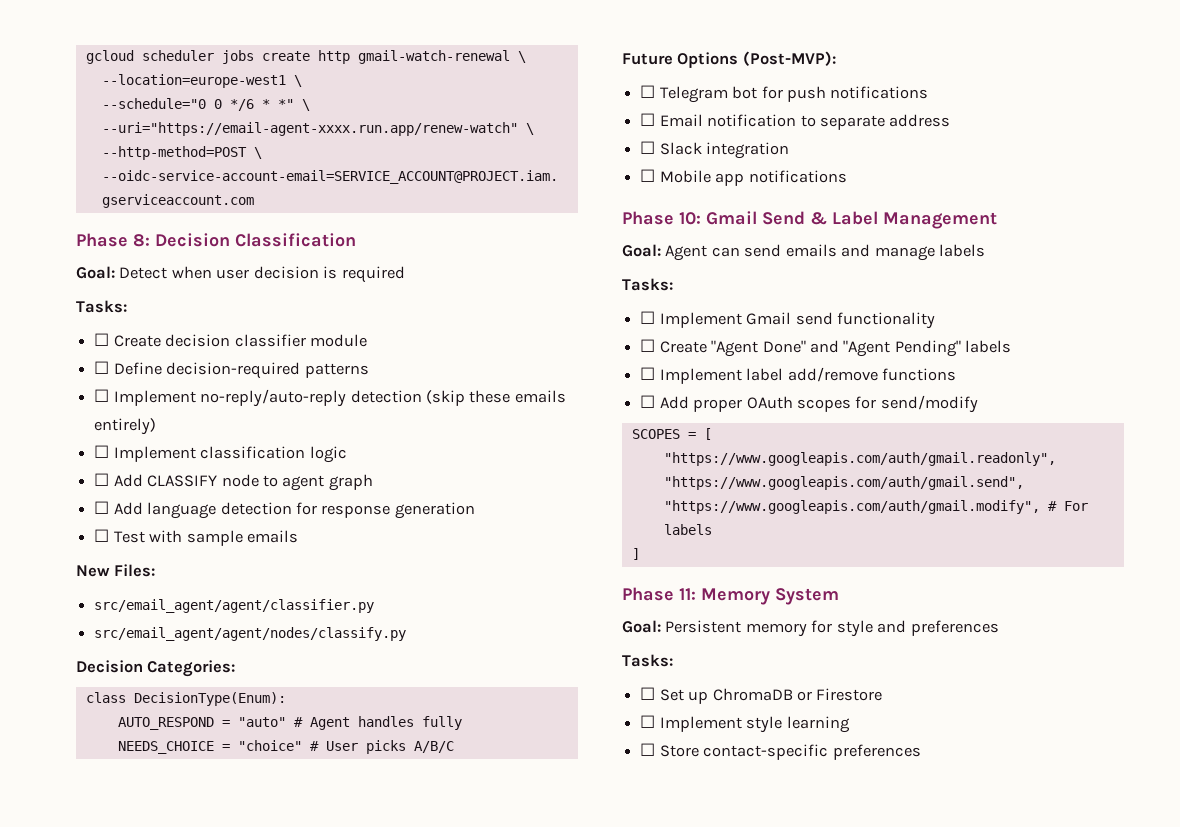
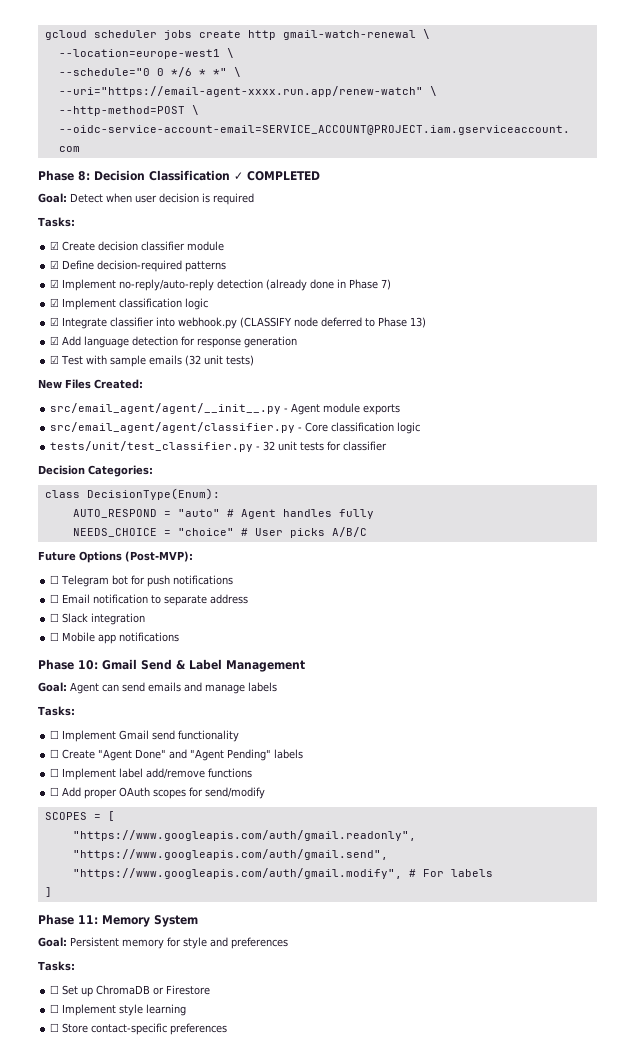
- Phase 8: Decision Classification
+ Phase 8: Decision Classification ✓ COMPLETED
- ☐ Create decision classifier module
+ ☑ Create decision classifier module
- ☐ Define decision-required patterns
+ ☑ Define decision-required patterns
- ☐ Implement no-reply/auto-reply detection (skip these emails entirely)
- ☐ Implement classification logic
- ☐ Add CLASSIFY node to agent graph
- ☐ Add language detection for response generation
+ ☑ Implement no-reply/auto-reply detection (already done in Phase 7)
+ ☑ Implement classification logic
+ ☑ Integrate classifier into webhook.py (CLASSIFY node deferred to Phase 13)
+ ☑ Add language detection for response generation
- ☐ Test with sample emails
- New Files:
- src/email_agent/agent/classifier.py
- src/email_agent/agent/nodes/classify.py
+ ☑ Test with sample emails (32 unit tests)
+ New Files Created:
+ src/email_agent/agent/__init__.py - Agent module exports
+ src/email_agent/agent/classifier.py - Core classification logic
+ tests/unit/test_classifier.py - 32 unit tests for classifier

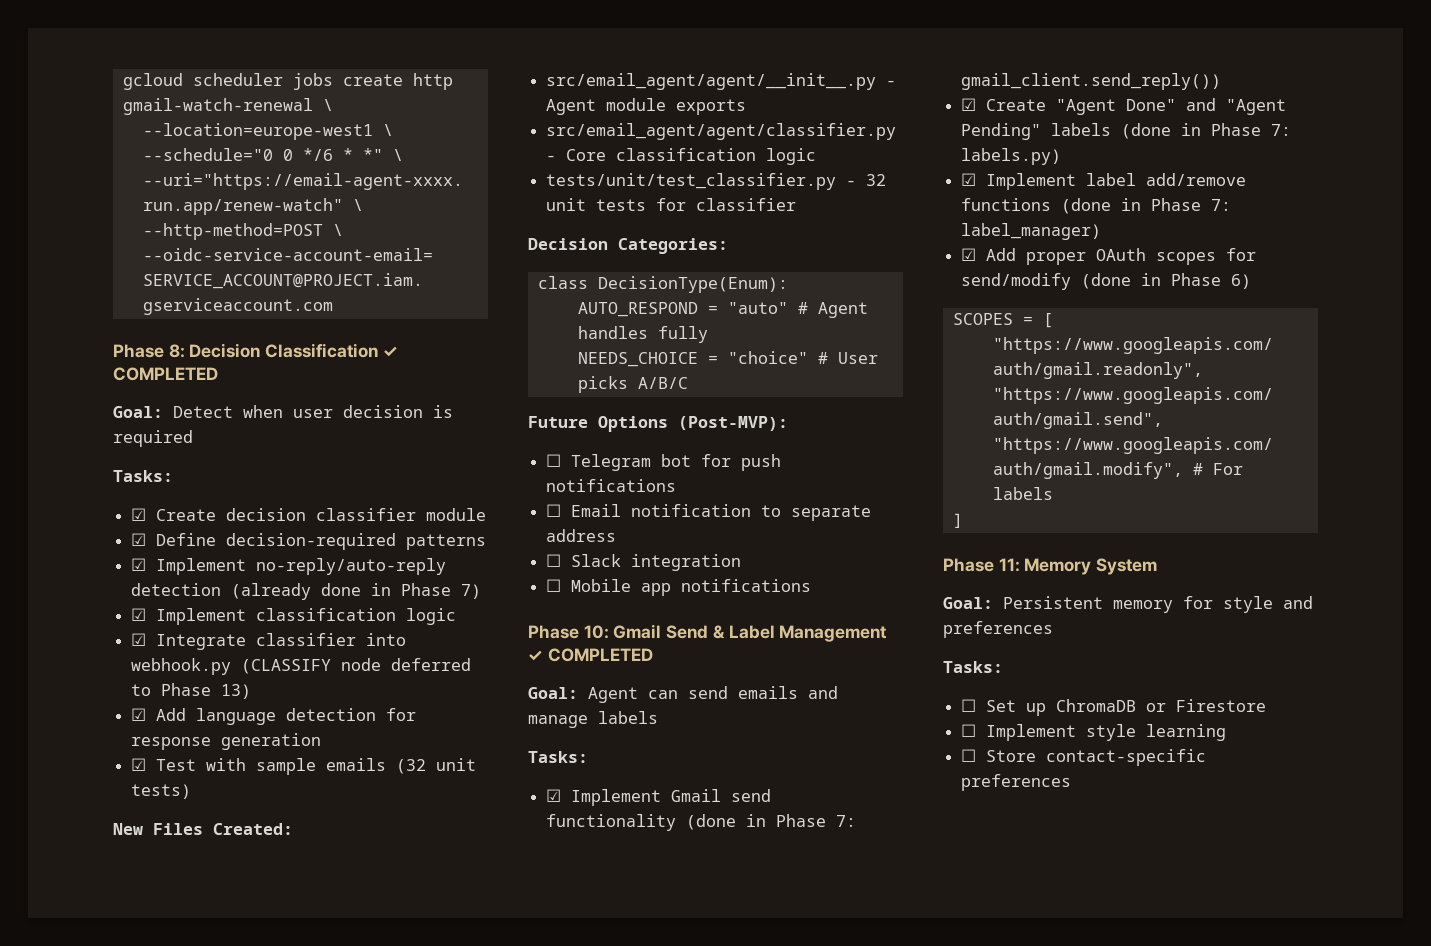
- Phase 10: Gmail Send & Label Management
+ Phase 10: Gmail Send & Label Management ✓ COMPLETED
- ☐ Implement Gmail send functionality
- ☐ Create "Agent Done" and "Agent Pending" labels
- ☐ Implement label add/remove functions
- ☐ Add proper OAuth scopes for send/modify
+ ☑ Implement Gmail send functionality (done in Phase 7: gmail_client.send_reply())
+ ☑ Create "Agent Done" and "Agent Pending" labels (done in Phase 7: labels.py)
+ ☑ Implement label add/remove functions (done in Phase 7: label_manager)
+ ☑ Add proper OAuth scopes for send/modify (done in Phase 6)

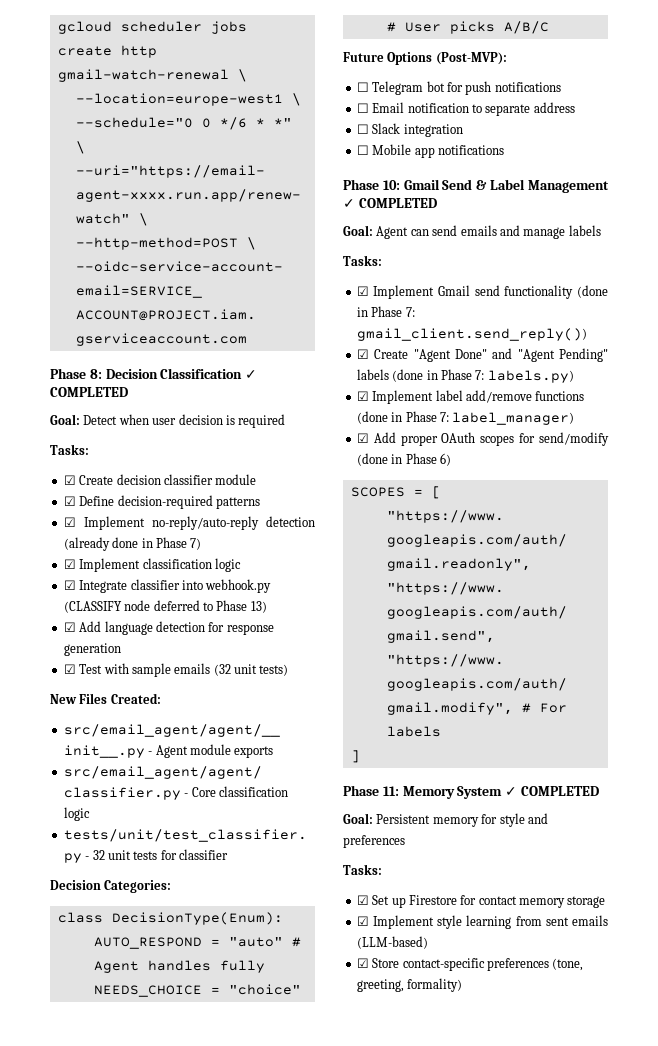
- Phase 11: Memory System
+ Phase 11: Memory System ✓ COMPLETED
- ☐ Set up ChromaDB or Firestore
- ☐ Implement style learning
- ☐ Store contact-specific preferences
+ ☑ Set up Firestore for contact memory storage
+ ☑ Implement style learning from sent emails (LLM-based)
+ ☑ Store contact-specific preferences (tone, greeting, formality)

